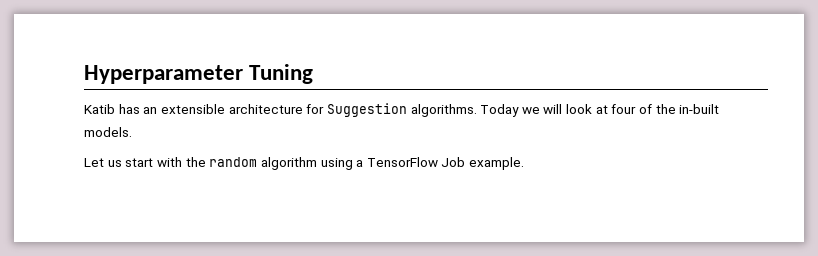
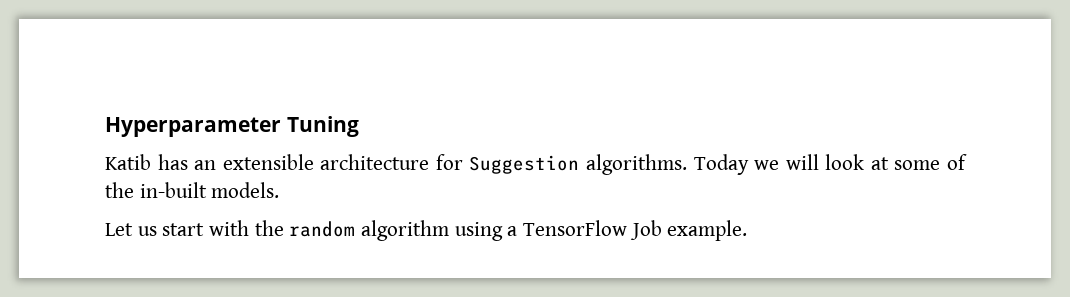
- Today we will look at four of the in-built models.
+ Today we will look at some of the in-built models.

